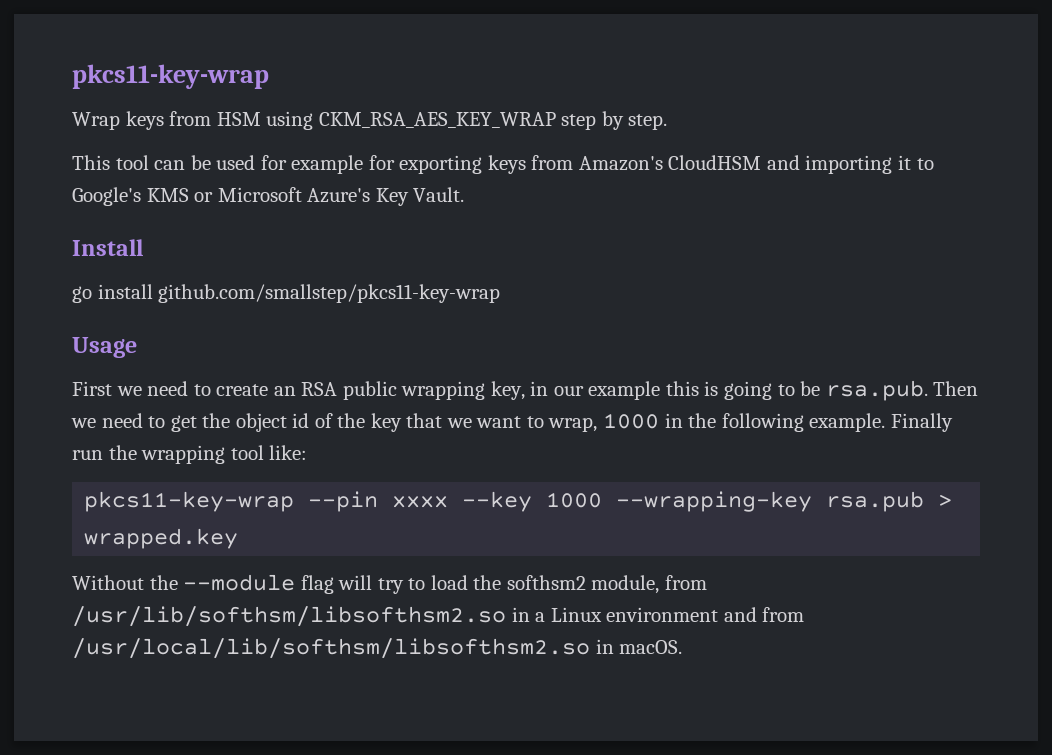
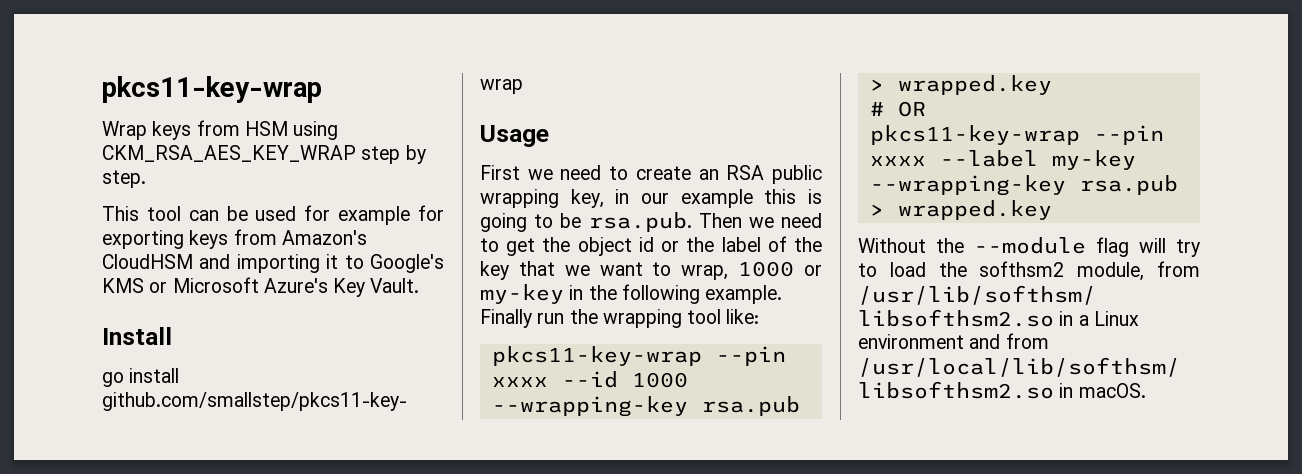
- First we need to create an RSA public wrapping key, in our example this is going to be rsa.pub. Then we need to get the object id of the key that we want to wrap, 1000 in the following example.
+ First we need to create an RSA public wrapping key, in our example this is going to be rsa.pub. Then we need to get the object id or the label of the key that we want to wrap, 1000 or my-key in the following example.
- pkcs11-key-wrap --pin xxxx --key 1000 --wrapping-key rsa.pub > wrapped.key
+ pkcs11-key-wrap --pin xxxx --id 1000 --wrapping-key rsa.pub > wrapped.key
+ # OR
+ pkcs11-key-wrap --pin xxxx --label my-key --wrapping-key rsa.pub > wrapped.key

